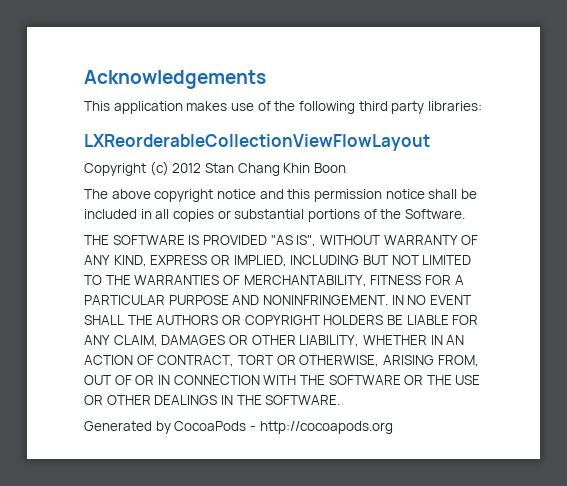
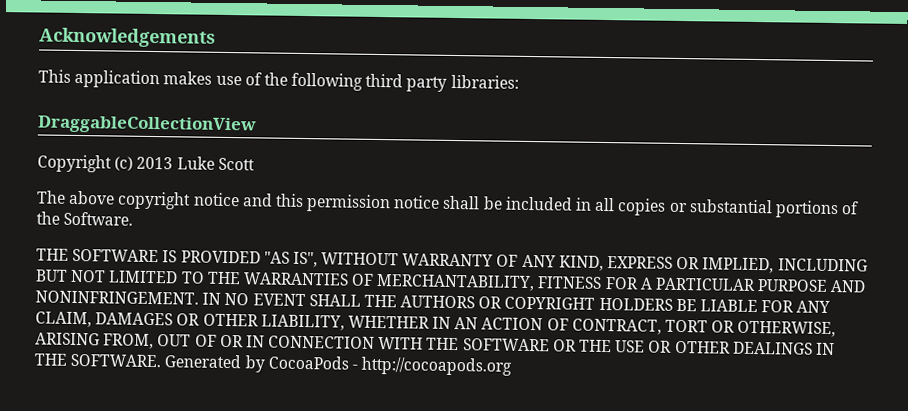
- LXReorderableCollectionViewFlowLayout
+ DraggableCollectionView
- Copyright (c) 2012 Stan Chang Khin Boon
+ Copyright (c) 2013 Luke Scott
- IN NO EVENT SHALL THE AUTHORS OR COPYRIGHT HOLDERS BE LIABLE FOR ANY CLAIM, DAMAGES OR OTHER LIABILITY, WHETHER IN AN ACTION OF CONTRACT, TORT OR OTHERWISE, ARISING FROM, OUT OF OR IN CONNECTION WITH THE SOFTWARE OR THE USE OR OTHER DEALINGS IN THE SOFTWARE.
- Generated by CocoaPods - http://cocoapods.org
+ IN NO EVENT SHALL THE AUTHORS OR COPYRIGHT HOLDERS BE LIABLE FOR ANY CLAIM, DAMAGES OR OTHER LIABILITY, WHETHER IN AN ACTION OF CONTRACT, TORT OR OTHERWISE, ARISING FROM, OUT OF OR IN CONNECTION WITH THE SOFTWARE OR THE USE OR OTHER DEALINGS IN THE SOFTWARE. Generated by CocoaPods - http://cocoapods.org

